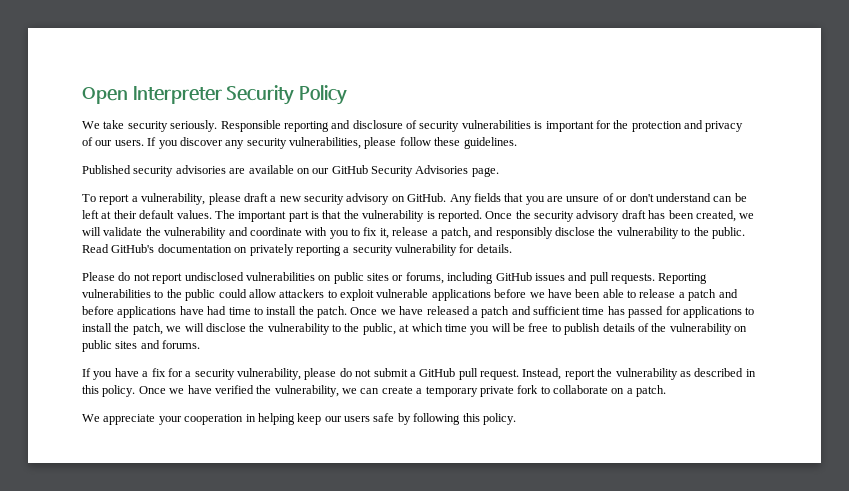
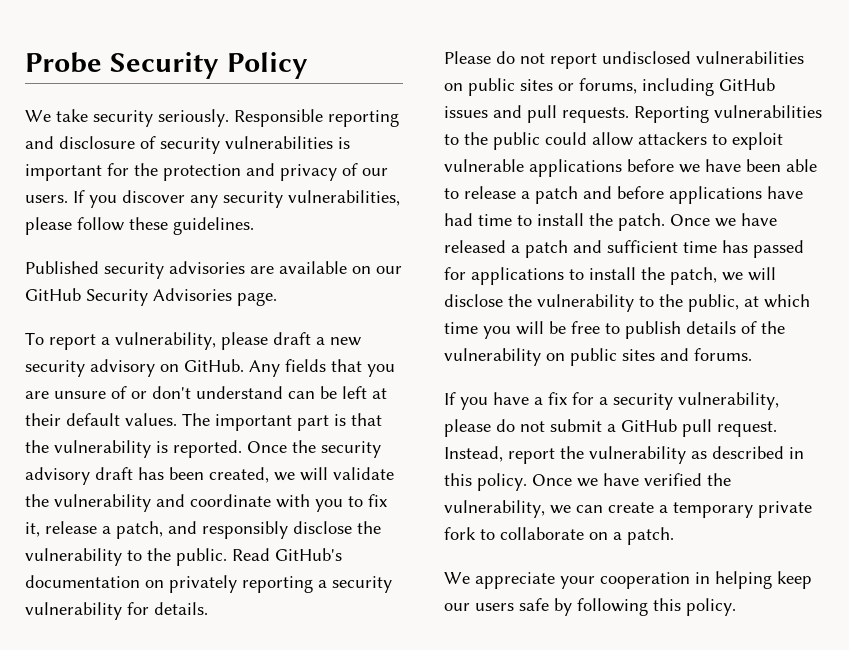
- Open Interpreter Security Policy
+ Probe Security Policy

